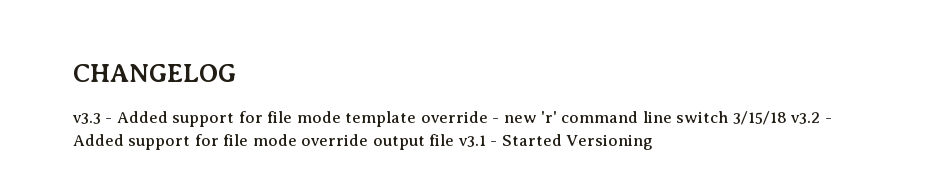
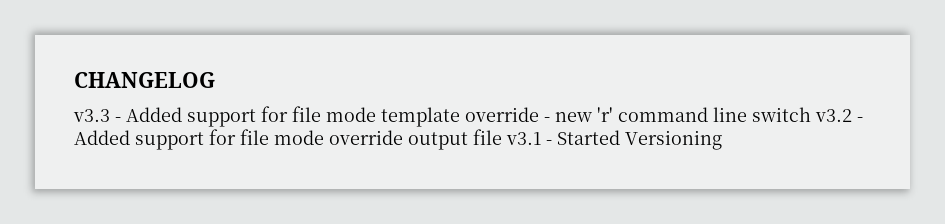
- v3.3 - Added support for file mode template override - new 'r' command line switch 3/15/18 v3.2 - Added support for file mode override output file v3.1 - Started Versioning
+ v3.3 - Added support for file mode template override - new 'r' command line switch v3.2 - Added support for file mode override output file v3.1 - Started Versioning

